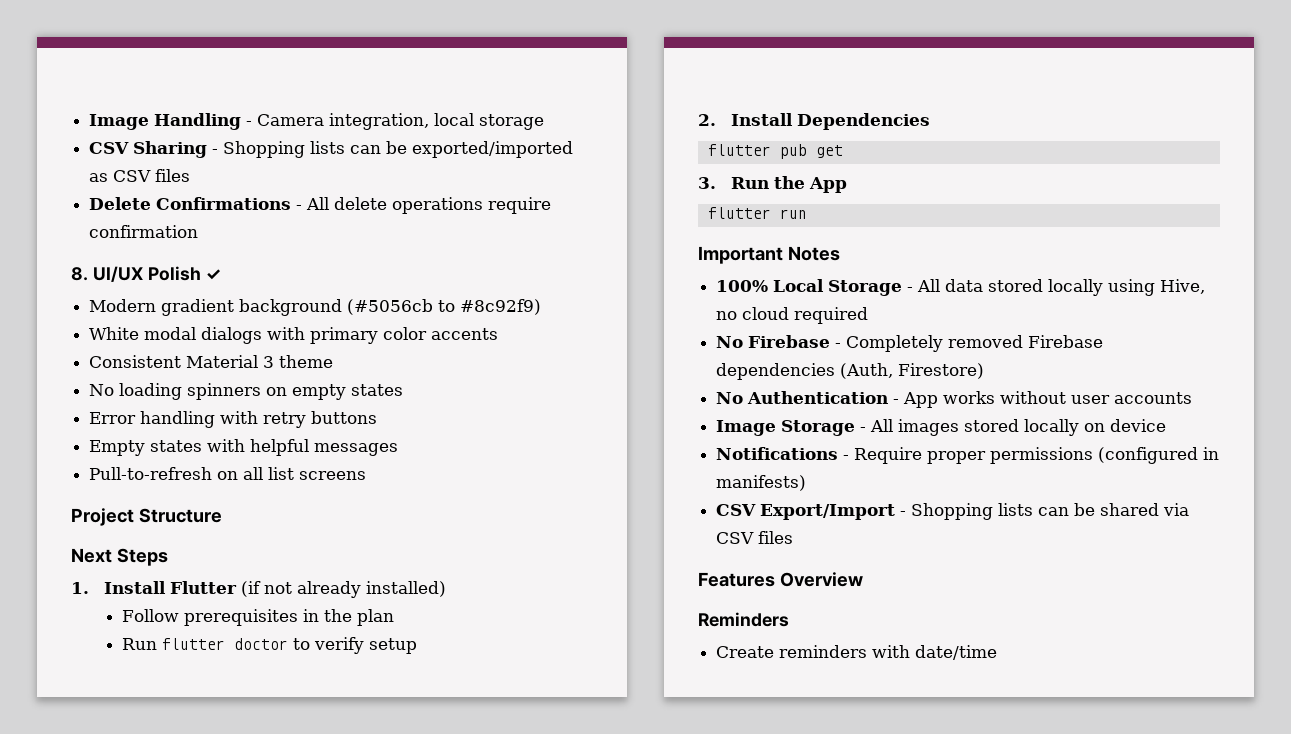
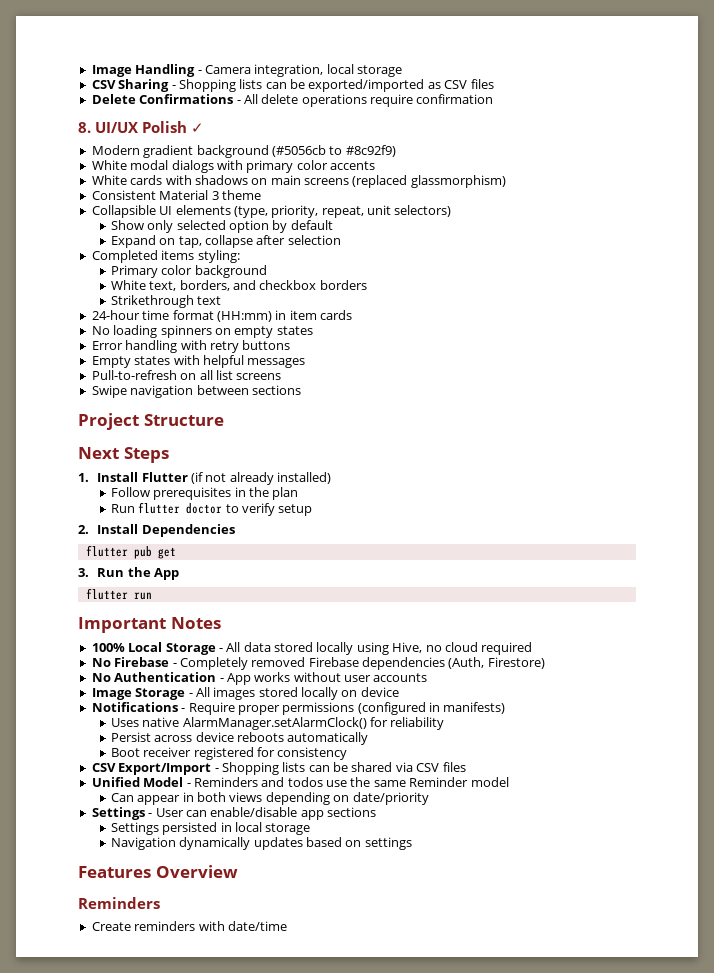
+ White cards with shadows on main screens (replaced glassmorphism)
  Consistent Material 3 theme
+ Collapsible UI elements (type, priority, repeat, unit selectors)
+ Show only selected option by default
+ Expand on tap, collapse after selection
+ Completed items styling:
+ Primary color background
+ White text, borders, and checkbox borders
+ Strikethrough text
+ 24-hour time format (HH:mm) in item cards
+ Swipe navigation between sections
+ Uses native AlarmManager.setAlarmClock() for reliability
+ Persist across device reboots automatically
+ Boot receiver registered for consistency
+ Unified Model - Reminders and todos use the same Reminder model
+ Can appear in both views depending on date/priority
+ Settings - User can enable/disable app sections
+ Settings persisted in local storage
+ Navigation dynamically updates based on settings

